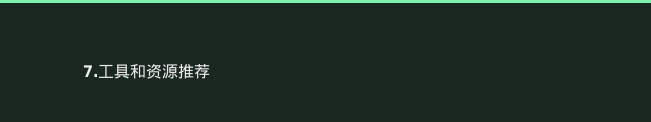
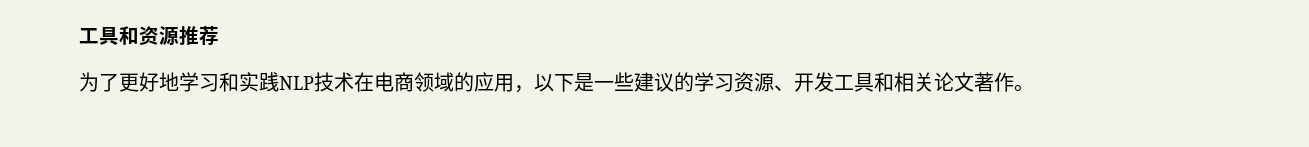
- 7.工具和资源推荐
+ 工具和资源推荐
+ 为了更好地学习和实践NLP技术在电商领域的应用，以下是一些建议的学习资源、开发工具和相关论文著作。

